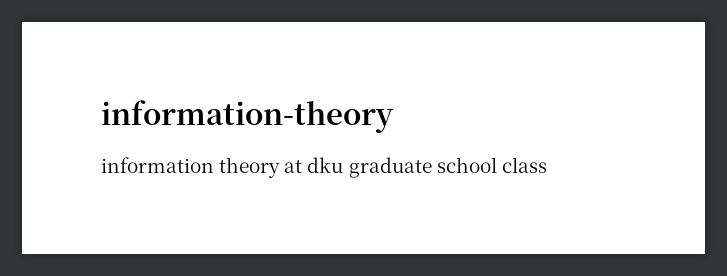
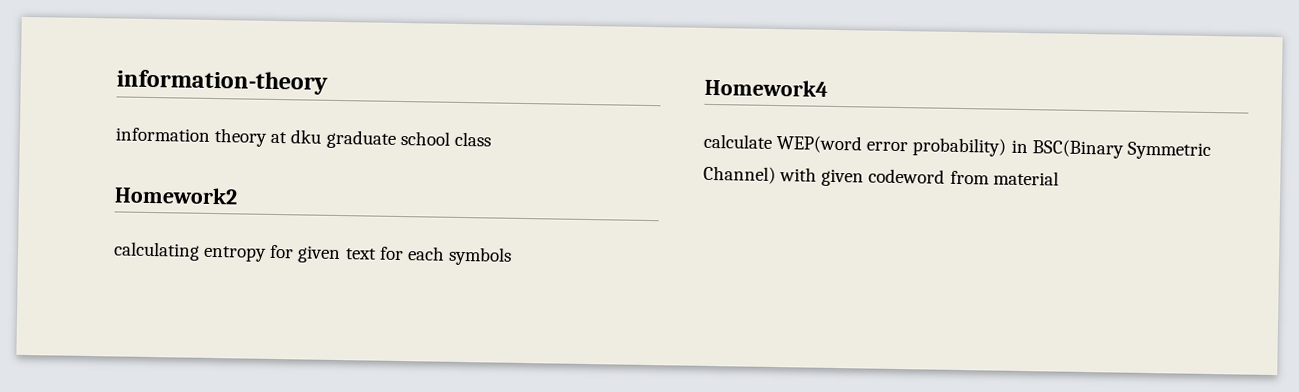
+ Homework2
+ calculating entropy for given text for each symbols
+ Homework4
+ calculate WEP(word error probability) in BSC(Binary Symmetric Channel) with given codeword from material

